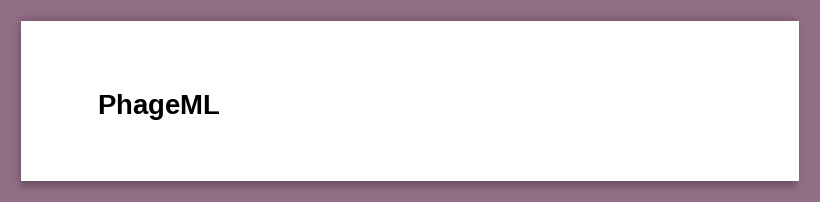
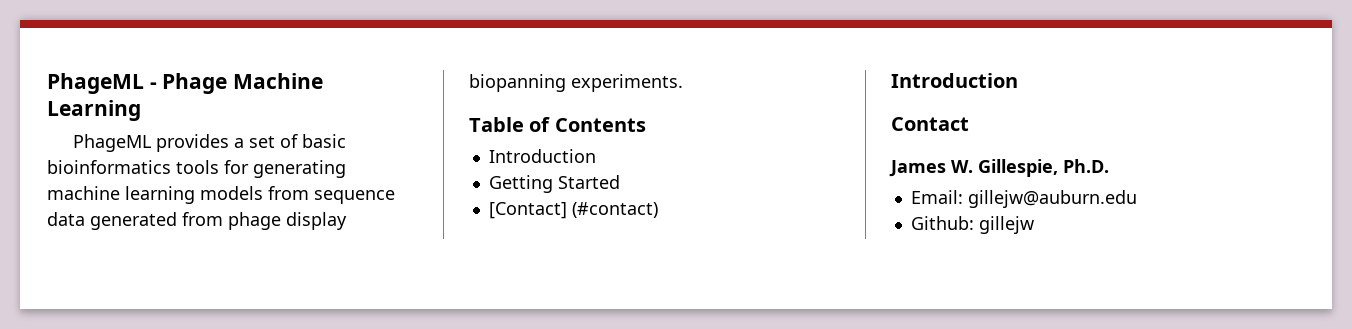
- PhageML
+ PhageML - Phage Machine Learning
+ PhageML provides a set of basic bioinformatics tools for generating machine learning models from sequence data generated from phage display biopanning experiments.
+ Table of Contents
+ Introduction
+ Getting Started
+ [Contact] (#contact)
+ Introduction
+ Contact
+ James W. Gillespie, Ph.D.
+ Email: gillejw@auburn.edu
+ Github: gillejw

